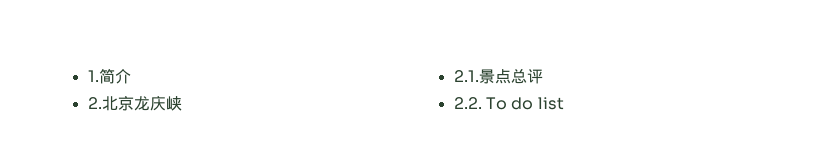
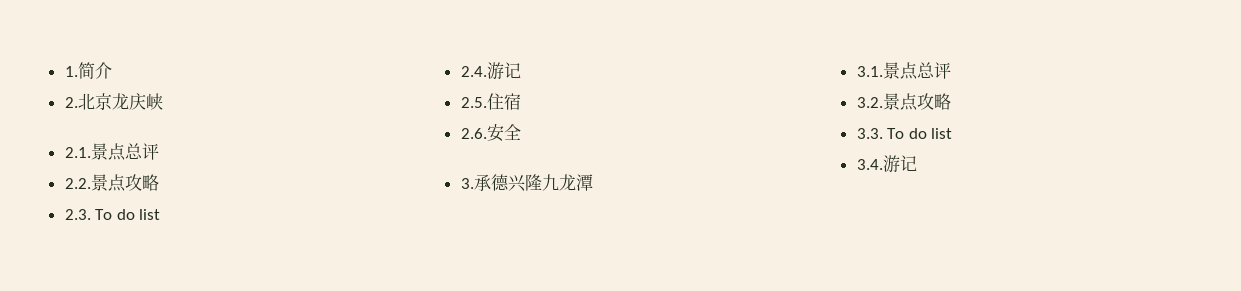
- 2.2. To do list
+ 2.2.景点攻略
+ 2.3. To do list
+ 2.4.游记
+ 2.5.住宿
+ 2.6.安全
+ 3.承德兴隆九龙潭
+ 3.1.景点总评
+ 3.2.景点攻略
+ 3.3. To do list
+ 3.4.游记

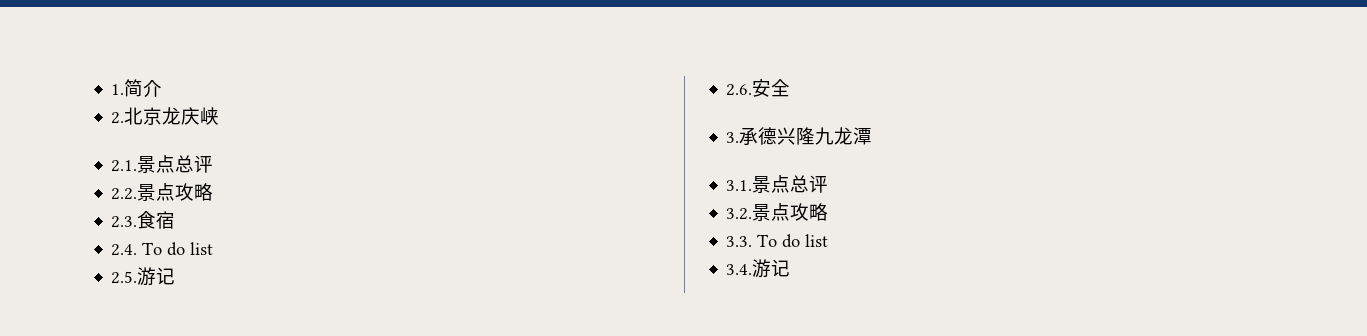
- 2.3. To do list
- 2.4.游记
- 2.5.住宿
+ 2.3.食宿
+ 2.4. To do list
+ 2.5.游记

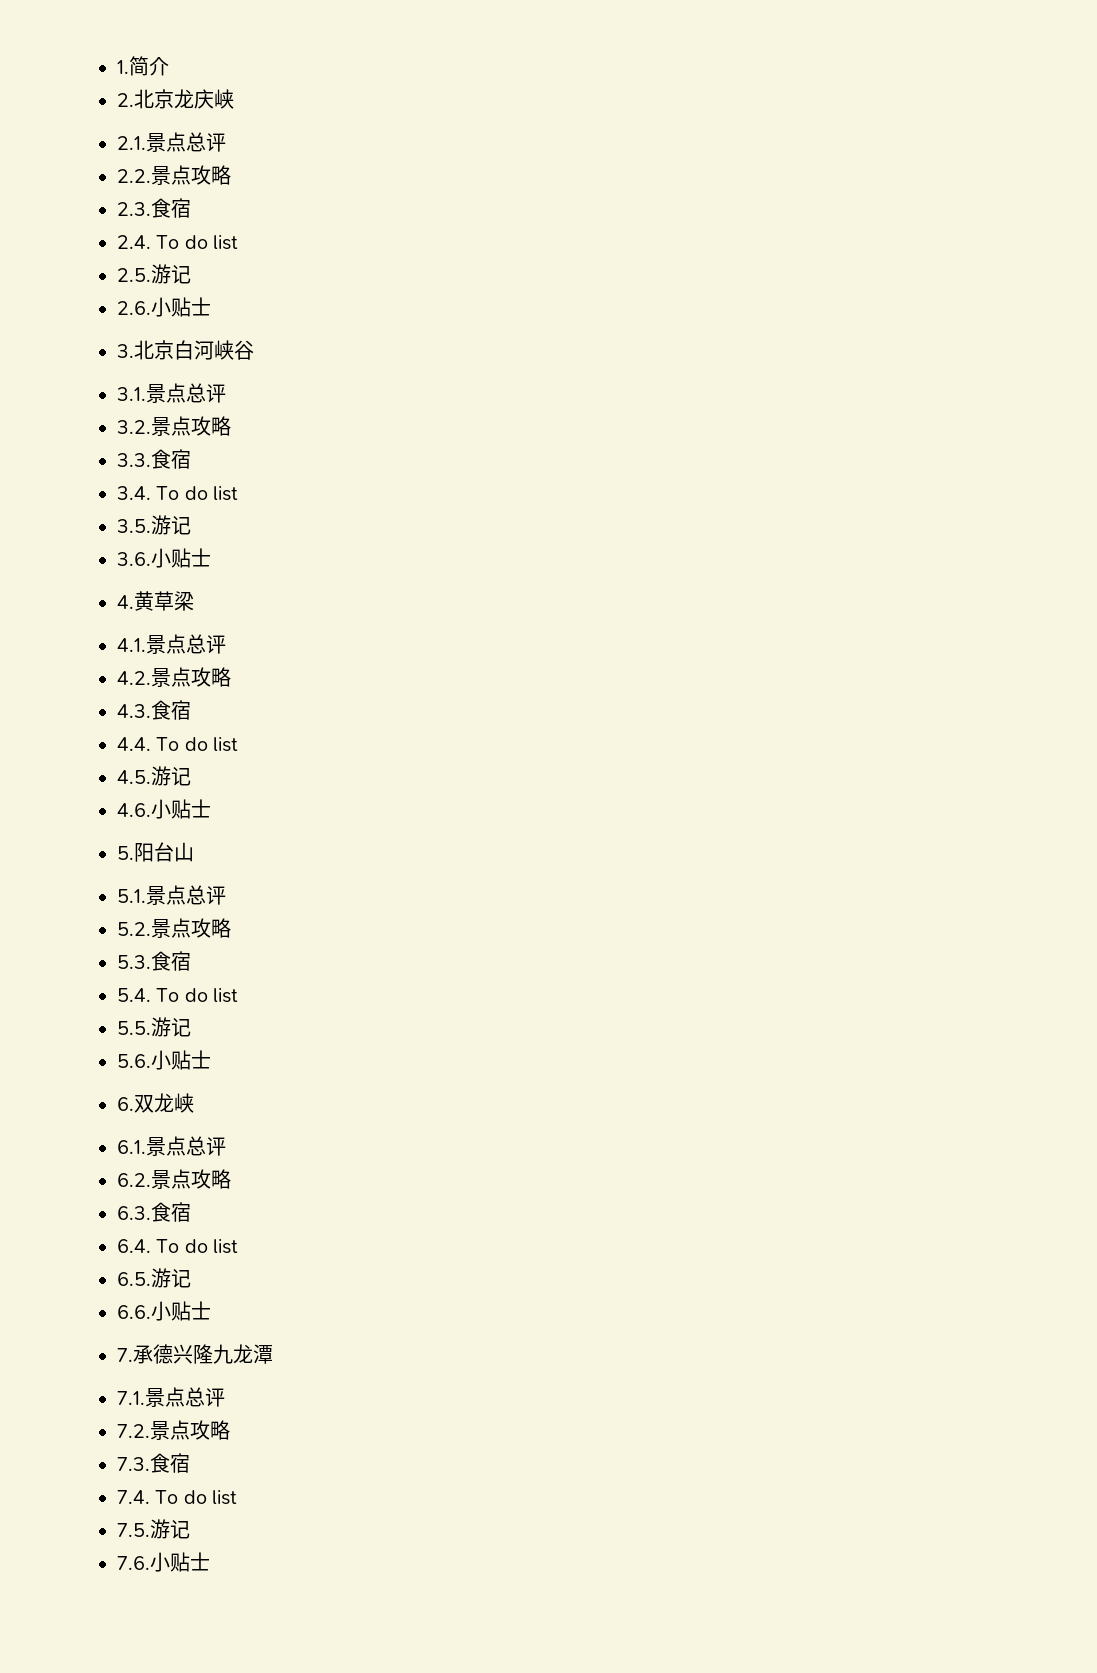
- 2.6.安全
+ 2.6.小贴士
- 3.承德兴隆九龙潭
+ 3.北京白河峡谷
- 3.3. To do list
- 3.4.游记
+ 3.3.食宿
+ 3.4. To do list
+ 3.5.游记
+ 3.6.小贴士
+ 4.黄草梁
+ 4.1.景点总评
+ 4.2.景点攻略
+ 4.3.食宿
+ 4.4. To do list
+ 4.5.游记
+ 4.6.小贴士
+ 5.阳台山
+ 5.1.景点总评
+ 5.2.景点攻略
+ 5.3.食宿
+ 5.4. To do list
+ 5.5.游记
+ 5.6.小贴士
+ 6.双龙峡
+ 6.1.景点总评
+ 6.2.景点攻略
+ 6.3.食宿
+ 6.4. To do list
+ 6.5.游记
+ 6.6.小贴士
+ 7.承德兴隆九龙潭
+ 7.1.景点总评
+ 7.2.景点攻略
+ 7.3.食宿
+ 7.4. To do list
+ 7.5.游记
+ 7.6.小贴士

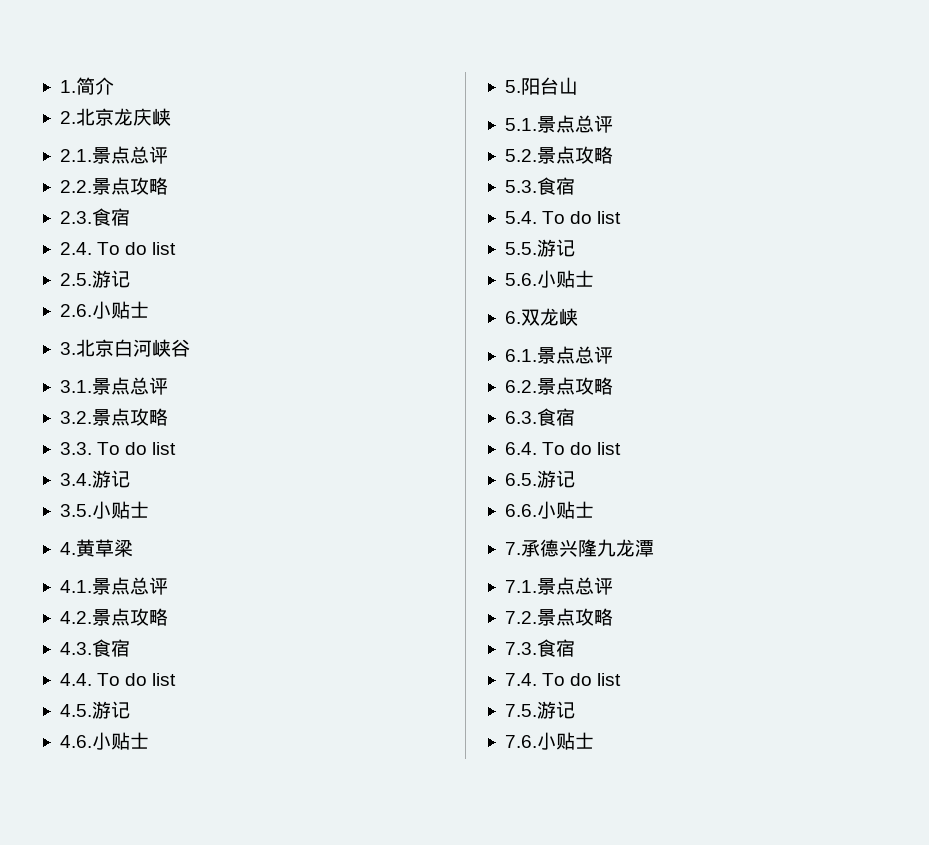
- 3.3.食宿
- 3.4. To do list
- 3.5.游记
- 3.6.小贴士
+ 3.3. To do list
+ 3.4.游记
+ 3.5.小贴士

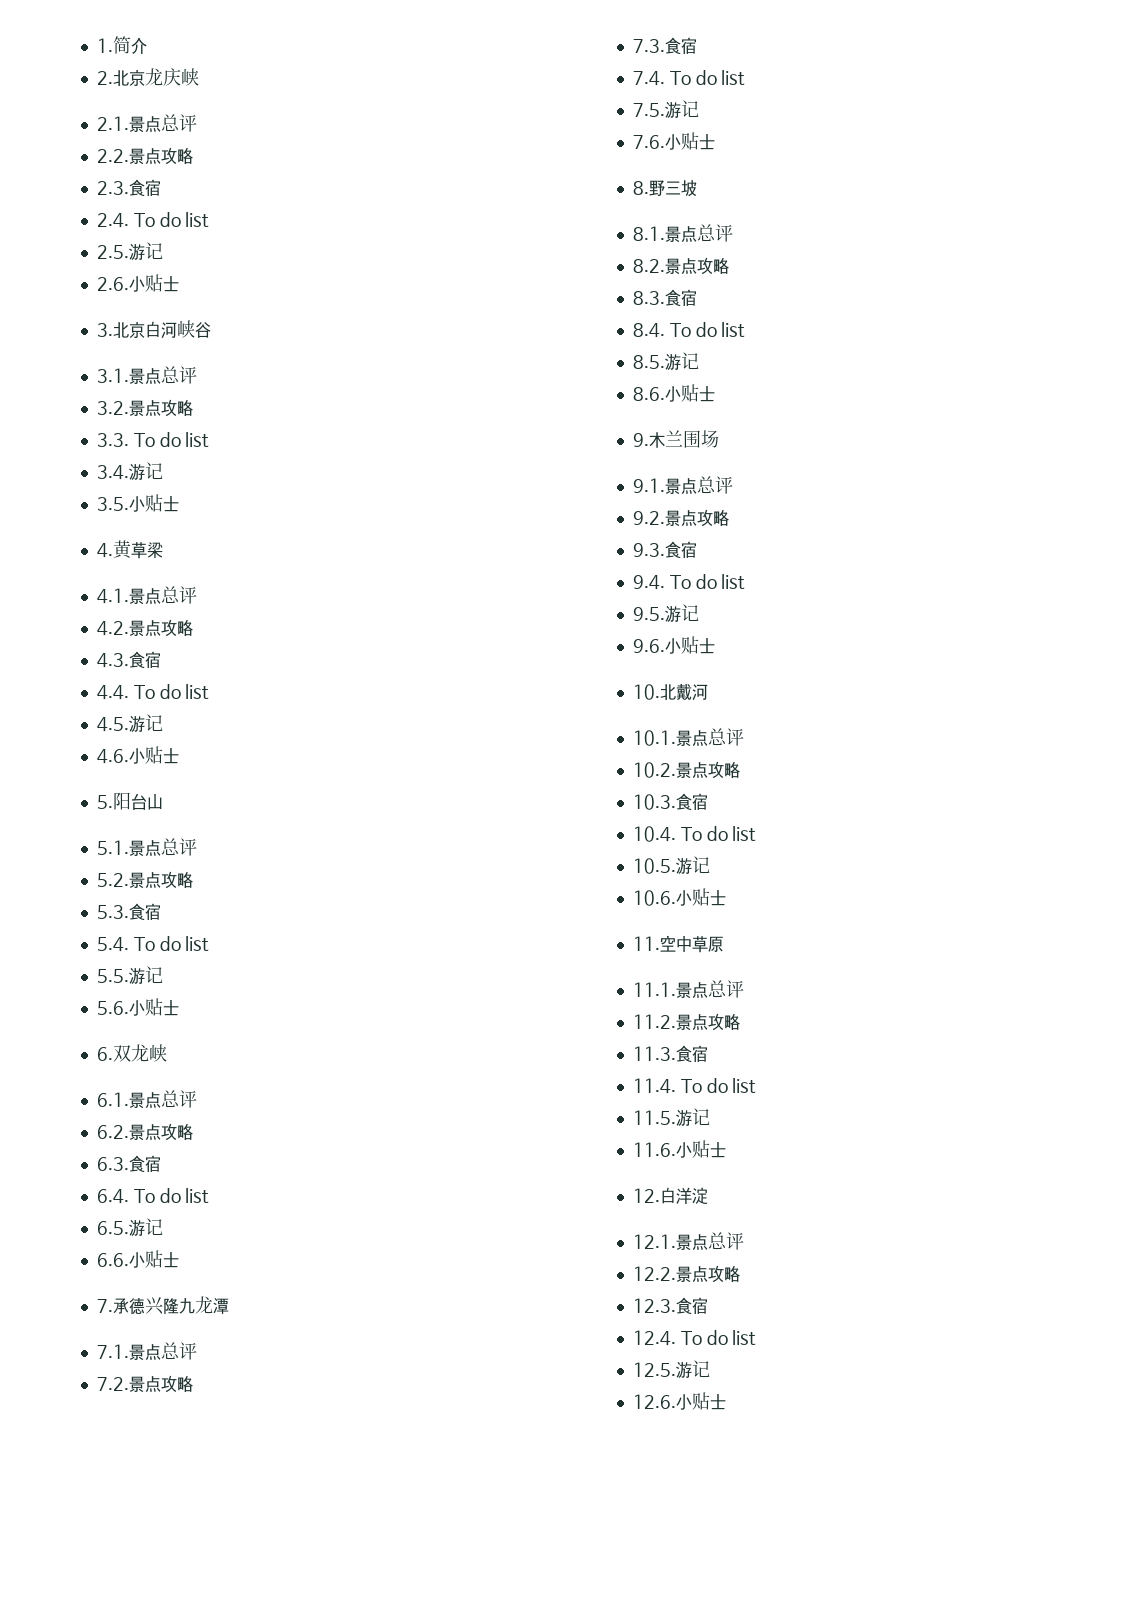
+ 8.野三坡
+ 8.1.景点总评
+ 8.2.景点攻略
+ 8.3.食宿
+ 8.4. To do list
+ 8.5.游记
+ 8.6.小贴士
+ 9.木兰围场
+ 9.1.景点总评
+ 9.2.景点攻略
+ 9.3.食宿
+ 9.4. To do list
+ 9.5.游记
+ 9.6.小贴士
+ 10.北戴河
+ 10.1.景点总评
+ 10.2.景点攻略
+ 10.3.食宿
+ 10.4. To do list
+ 10.5.游记
+ 10.6.小贴士
+ 11.空中草原
+ 11.1.景点总评
+ 11.2.景点攻略
+ 11.3.食宿
+ 11.4. To do list
+ 11.5.游记
+ 11.6.小贴士
+ 12.白洋淀
+ 12.1.景点总评
+ 12.2.景点攻略
+ 12.3.食宿
+ 12.4. To do list
+ 12.5.游记
+ 12.6.小贴士

